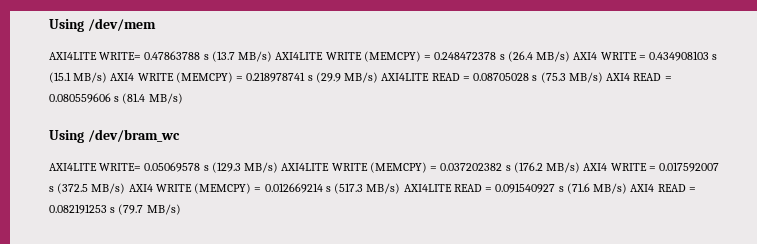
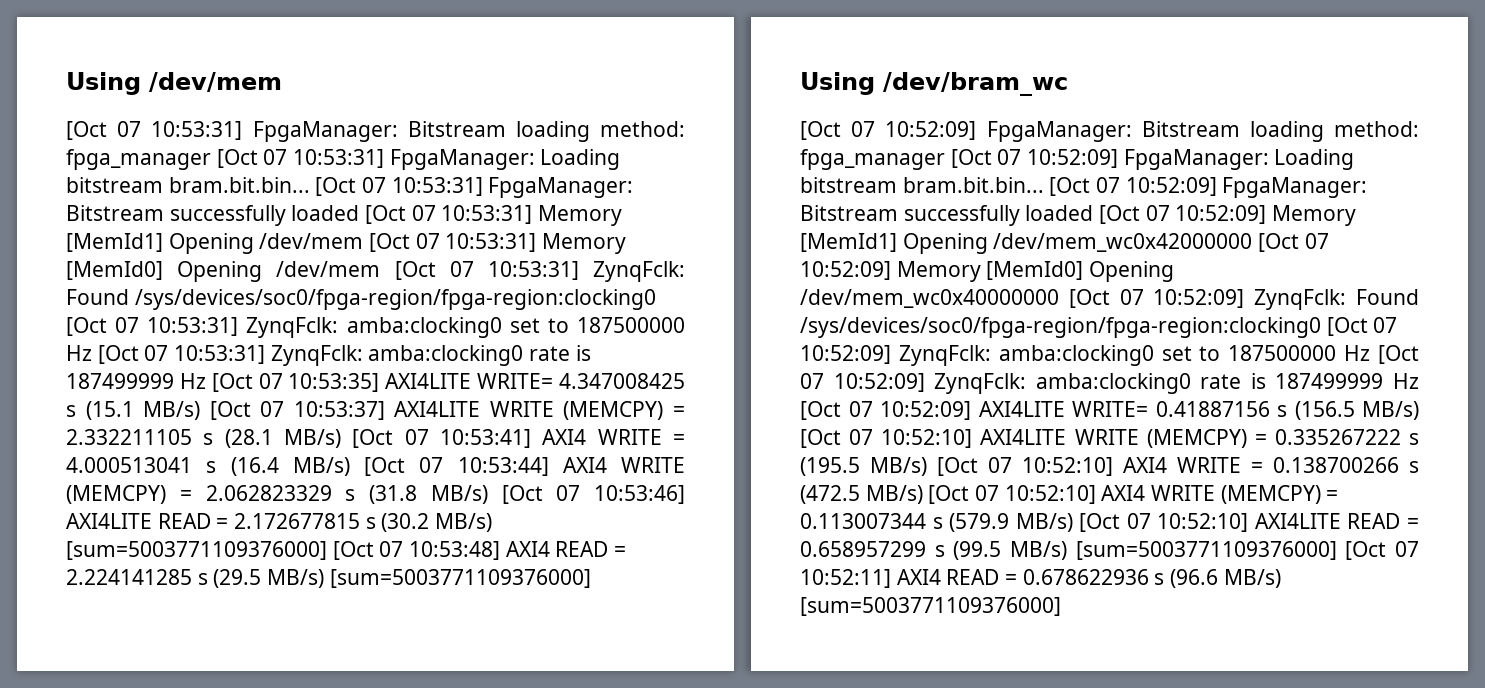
- AXI4LITE WRITE= 0.47863788 s (13.7 MB/s) AXI4LITE WRITE (MEMCPY) = 0.248472378 s (26.4 MB/s) AXI4 WRITE = 0.434908103 s (15.1 MB/s) AXI4 WRITE (MEMCPY) = 0.218978741 s (29.9 MB/s) AXI4LITE READ = 0.08705028 s (75.3 MB/s) AXI4 READ = 0.080559606 s (81.4 MB/s)
+ [Oct 07 10:53:31] FpgaManager: Bitstream loading method: fpga_manager [Oct 07 10:53:31] FpgaManager: Loading bitstream bram.bit.bin... [Oct 07 10:53:31] FpgaManager: Bitstream successfully loaded [Oct 07 10:53:31] Memory [MemId1] Opening /dev/mem [Oct 07 10:53:31] Memory [MemId0] Opening /dev/mem [Oct 07 10:53:31] ZynqFclk: Found /sys/devices/soc0/fpga-region/fpga-region:clocking0 [Oct 07 10:53:31] ZynqFclk: amba:clocking0 set to 187500000 Hz [Oct 07 10:53:31] ZynqFclk: amba:clocking0 rate is 187499999 Hz [Oct 07 10:53:35] AXI4LITE WRITE= 4.347008425 s (15.1 MB/s) [Oct 07 10:53:37] AXI4LITE WRITE (MEMCPY) = 2.332211105 s (28.1 MB/s) [Oct 07 10:53:41] AXI4 WRITE = 4.000513041 s (16.4 MB/s) [Oct 07 10:53:44] AXI4 WRITE (MEMCPY) = 2.062823329 s (31.8 MB/s) [Oct 07 10:53:46] AXI4LITE READ = 2.172677815 s (30.2 MB/s) [sum=5003771109376000] [Oct 07 10:53:48] AXI4 READ = 2.224141285 s (29.5 MB/s) [sum=5003771109376000]
- AXI4LITE WRITE= 0.05069578 s (129.3 MB/s) AXI4LITE WRITE (MEMCPY) = 0.037202382 s (176.2 MB/s) AXI4 WRITE = 0.017592007 s (372.5 MB/s) AXI4 WRITE (MEMCPY) = 0.012669214 s (517.3 MB/s) AXI4LITE READ = 0.091540927 s (71.6 MB/s) AXI4 READ = 0.082191253 s (79.7 MB/s)
+ [Oct 07 10:52:09] FpgaManager: Bitstream loading method: fpga_manager [Oct 07 10:52:09] FpgaManager: Loading bitstream bram.bit.bin... [Oct 07 10:52:09] FpgaManager: Bitstream successfully loaded [Oct 07 10:52:09] Memory [MemId1] Opening /dev/mem_wc0x42000000 [Oct 07 10:52:09] Memory [MemId0] Opening /dev/mem_wc0x40000000 [Oct 07 10:52:09] ZynqFclk: Found /sys/devices/soc0/fpga-region/fpga-region:clocking0 [Oct 07 10:52:09] ZynqFclk: amba:clocking0 set to 187500000 Hz [Oct 07 10:52:09] ZynqFclk: amba:clocking0 rate is 187499999 Hz [Oct 07 10:52:09] AXI4LITE WRITE= 0.41887156 s (156.5 MB/s) [Oct 07 10:52:10] AXI4LITE WRITE (MEMCPY) = 0.335267222 s (195.5 MB/s) [Oct 07 10:52:10] AXI4 WRITE = 0.138700266 s (472.5 MB/s) [Oct 07 10:52:10] AXI4 WRITE (MEMCPY) = 0.113007344 s (579.9 MB/s) [Oct 07 10:52:10] AXI4LITE READ = 0.658957299 s (99.5 MB/s) [sum=5003771109376000] [Oct 07 10:52:11] AXI4 READ = 0.678622936 s (96.6 MB/s) [sum=5003771109376000]

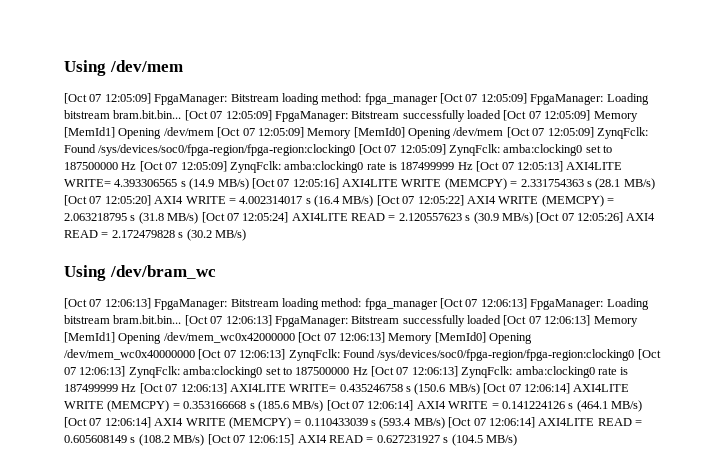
- [Oct 07 10:53:31] FpgaManager: Bitstream loading method: fpga_manager [Oct 07 10:53:31] FpgaManager: Loading bitstream bram.bit.bin... [Oct 07 10:53:31] FpgaManager: Bitstream successfully loaded [Oct 07 10:53:31] Memory [MemId1] Opening /dev/mem [Oct 07 10:53:31] Memory [MemId0] Opening /dev/mem [Oct 07 10:53:31] ZynqFclk: Found /sys/devices/soc0/fpga-region/fpga-region:clocking0 [Oct 07 10:53:31] ZynqFclk: amba:clocking0 set to 187500000 Hz [Oct 07 10:53:31] ZynqFclk: amba:clocking0 rate is 187499999 Hz [Oct 07 10:53:35] AXI4LITE WRITE= 4.347008425 s (15.1 MB/s) [Oct 07 10:53:37] AXI4LITE WRITE (MEMCPY) = 2.332211105 s (28.1 MB/s) [Oct 07 10:53:41] AXI4 WRITE = 4.000513041 s (16.4 MB/s) [Oct 07 10:53:44] AXI4 WRITE (MEMCPY) = 2.062823329 s (31.8 MB/s) [Oct 07 10:53:46] AXI4LITE READ = 2.172677815 s (30.2 MB/s) [sum=5003771109376000] [Oct 07 10:53:48] AXI4 READ = 2.224141285 s (29.5 MB/s) [sum=5003771109376000]
+ [Oct 07 12:05:09] FpgaManager: Bitstream loading method: fpga_manager [Oct 07 12:05:09] FpgaManager: Loading bitstream bram.bit.bin... [Oct 07 12:05:09] FpgaManager: Bitstream successfully loaded [Oct 07 12:05:09] Memory [MemId1] Opening /dev/mem [Oct 07 12:05:09] Memory [MemId0] Opening /dev/mem [Oct 07 12:05:09] ZynqFclk: Found /sys/devices/soc0/fpga-region/fpga-region:clocking0 [Oct 07 12:05:09] ZynqFclk: amba:clocking0 set to 187500000 Hz [Oct 07 12:05:09] ZynqFclk: amba:clocking0 rate is 187499999 Hz [Oct 07 12:05:13] AXI4LITE WRITE= 4.393306565 s (14.9 MB/s) [Oct 07 12:05:16] AXI4LITE WRITE (MEMCPY) = 2.331754363 s (28.1 MB/s) [Oct 07 12:05:20] AXI4 WRITE = 4.002314017 s (16.4 MB/s) [Oct 07 12:05:22] AXI4 WRITE (MEMCPY) = 2.063218795 s (31.8 MB/s) [Oct 07 12:05:24] AXI4LITE READ = 2.120557623 s (30.9 MB/s) [Oct 07 12:05:26] AXI4 READ = 2.172479828 s (30.2 MB/s)
- [Oct 07 10:52:09] FpgaManager: Bitstream loading method: fpga_manager [Oct 07 10:52:09] FpgaManager: Loading bitstream bram.bit.bin... [Oct 07 10:52:09] FpgaManager: Bitstream successfully loaded [Oct 07 10:52:09] Memory [MemId1] Opening /dev/mem_wc0x42000000 [Oct 07 10:52:09] Memory [MemId0] Opening /dev/mem_wc0x40000000 [Oct 07 10:52:09] ZynqFclk: Found /sys/devices/soc0/fpga-region/fpga-region:clocking0 [Oct 07 10:52:09] ZynqFclk: amba:clocking0 set to 187500000 Hz [Oct 07 10:52:09] ZynqFclk: amba:clocking0 rate is 187499999 Hz [Oct 07 10:52:09] AXI4LITE WRITE= 0.41887156 s (156.5 MB/s) [Oct 07 10:52:10] AXI4LITE WRITE (MEMCPY) = 0.335267222 s (195.5 MB/s) [Oct 07 10:52:10] AXI4 WRITE = 0.138700266 s (472.5 MB/s) [Oct 07 10:52:10] AXI4 WRITE (MEMCPY) = 0.113007344 s (579.9 MB/s) [Oct 07 10:52:10] AXI4LITE READ = 0.658957299 s (99.5 MB/s) [sum=5003771109376000] [Oct 07 10:52:11] AXI4 READ = 0.678622936 s (96.6 MB/s) [sum=5003771109376000]
+ [Oct 07 12:06:13] FpgaManager: Bitstream loading method: fpga_manager [Oct 07 12:06:13] FpgaManager: Loading bitstream bram.bit.bin... [Oct 07 12:06:13] FpgaManager: Bitstream successfully loaded [Oct 07 12:06:13] Memory [MemId1] Opening /dev/mem_wc0x42000000 [Oct 07 12:06:13] Memory [MemId0] Opening /dev/mem_wc0x40000000 [Oct 07 12:06:13] ZynqFclk: Found /sys/devices/soc0/fpga-region/fpga-region:clocking0 [Oct 07 12:06:13] ZynqFclk: amba:clocking0 set to 187500000 Hz [Oct 07 12:06:13] ZynqFclk: amba:clocking0 rate is 187499999 Hz [Oct 07 12:06:13] AXI4LITE WRITE= 0.435246758 s (150.6 MB/s) [Oct 07 12:06:14] AXI4LITE WRITE (MEMCPY) = 0.353166668 s (185.6 MB/s) [Oct 07 12:06:14] AXI4 WRITE = 0.141224126 s (464.1 MB/s) [Oct 07 12:06:14] AXI4 WRITE (MEMCPY) = 0.110433039 s (593.4 MB/s) [Oct 07 12:06:14] AXI4LITE READ = 0.605608149 s (108.2 MB/s) [Oct 07 12:06:15] AXI4 READ = 0.627231927 s (104.5 MB/s)

